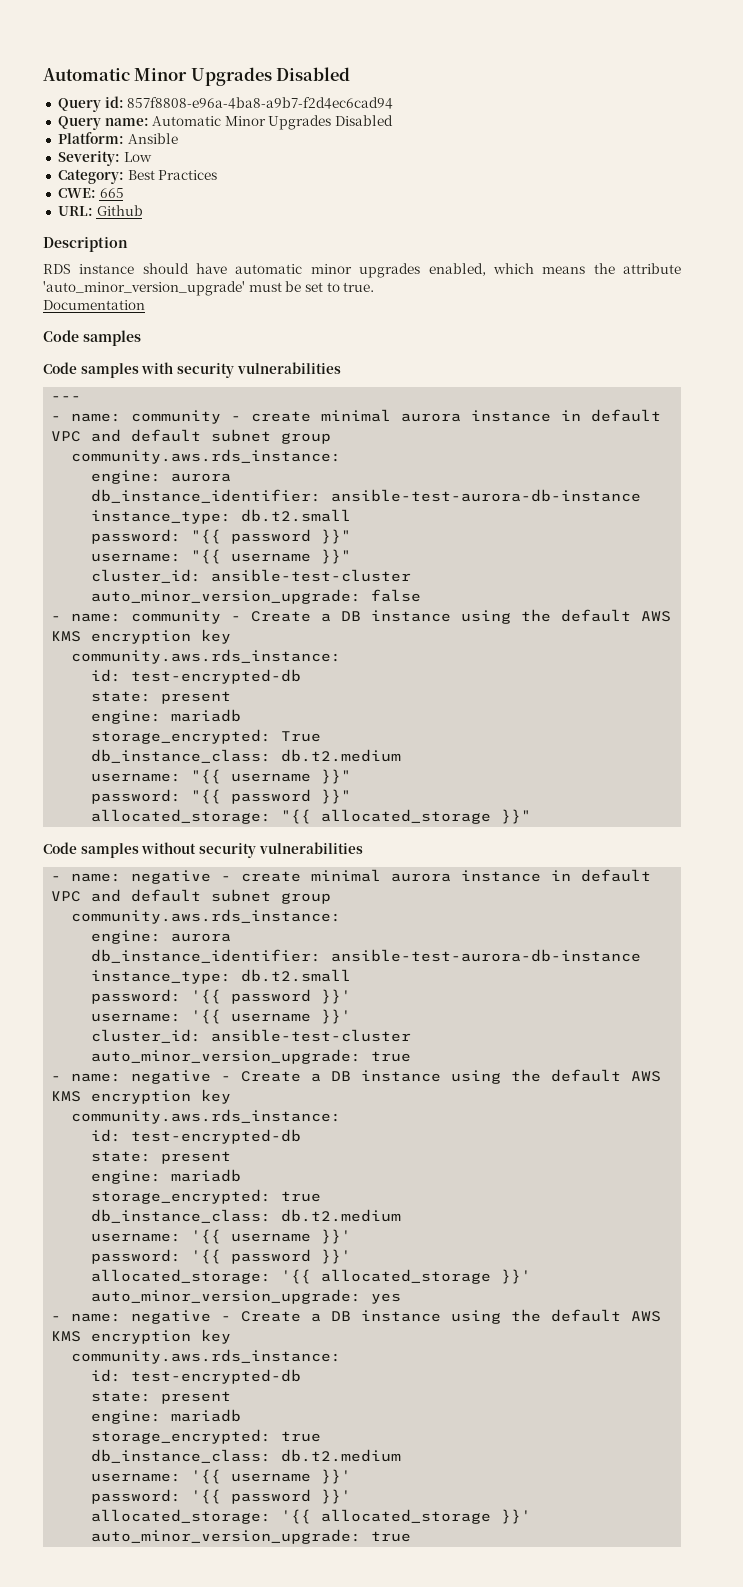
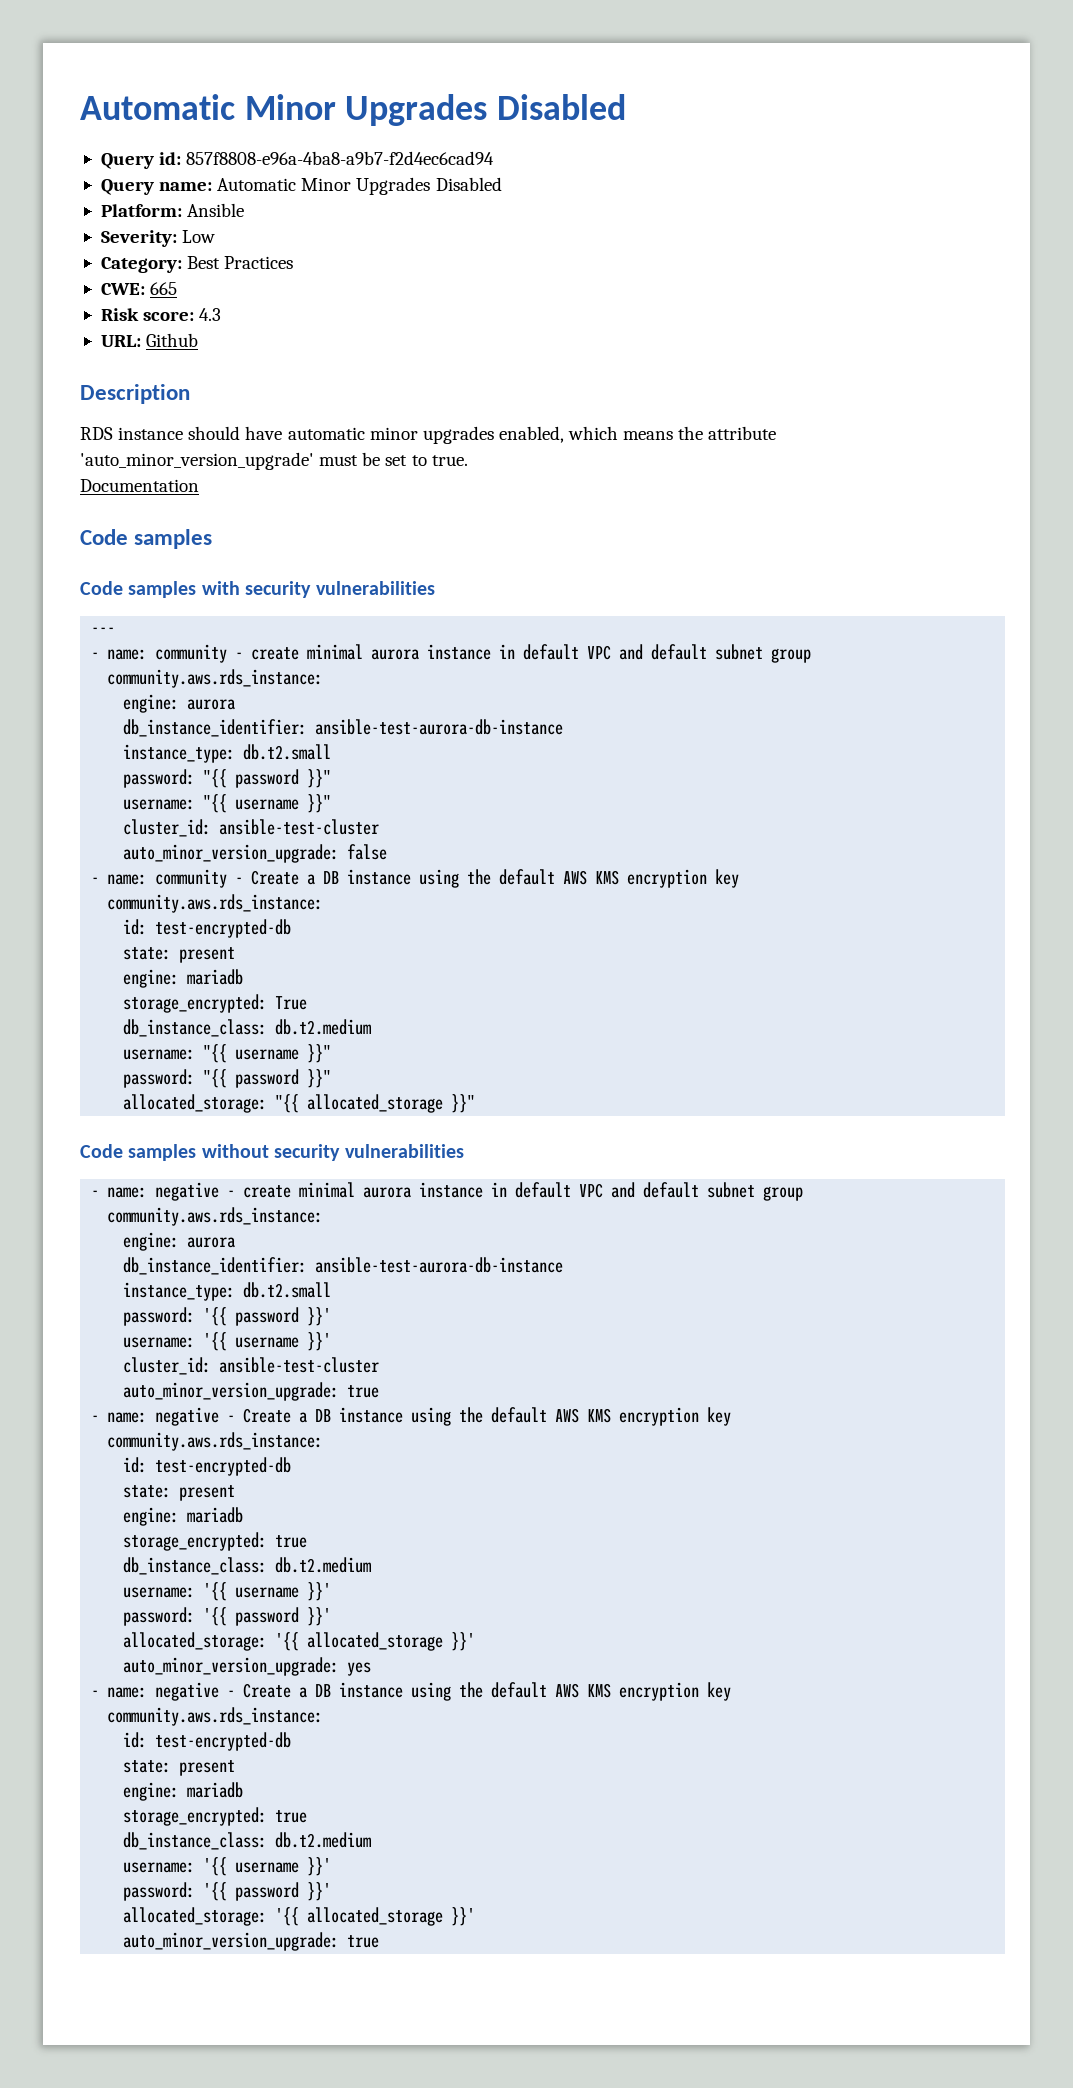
+ Risk score: 4.3

